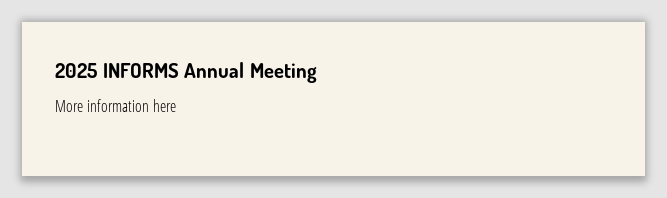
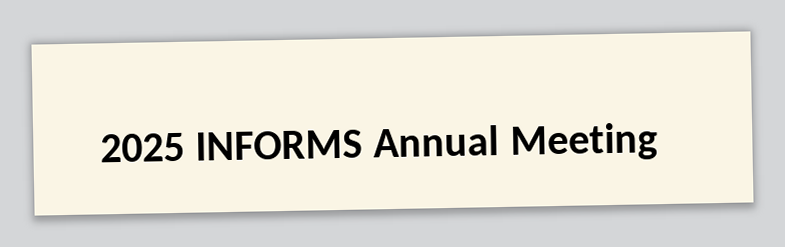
- More information here

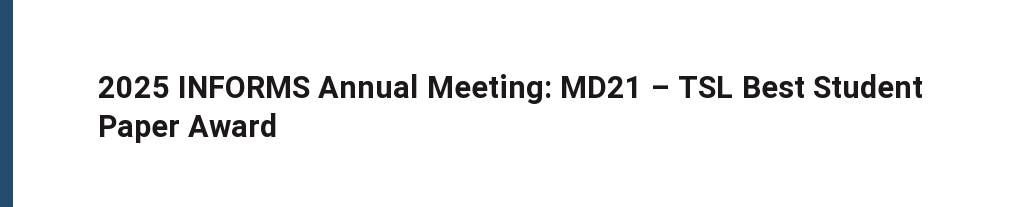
- 2025 INFORMS Annual Meeting
+ 2025 INFORMS Annual Meeting: MD21 – TSL Best Student Paper Award

